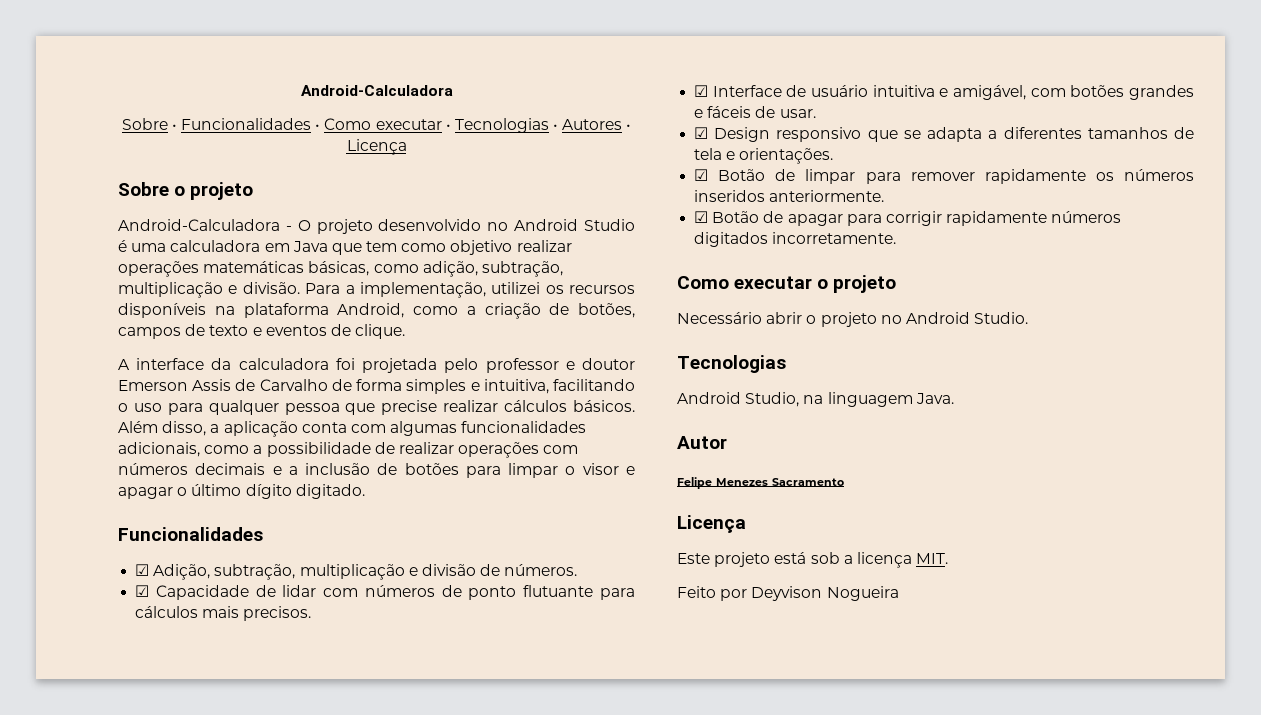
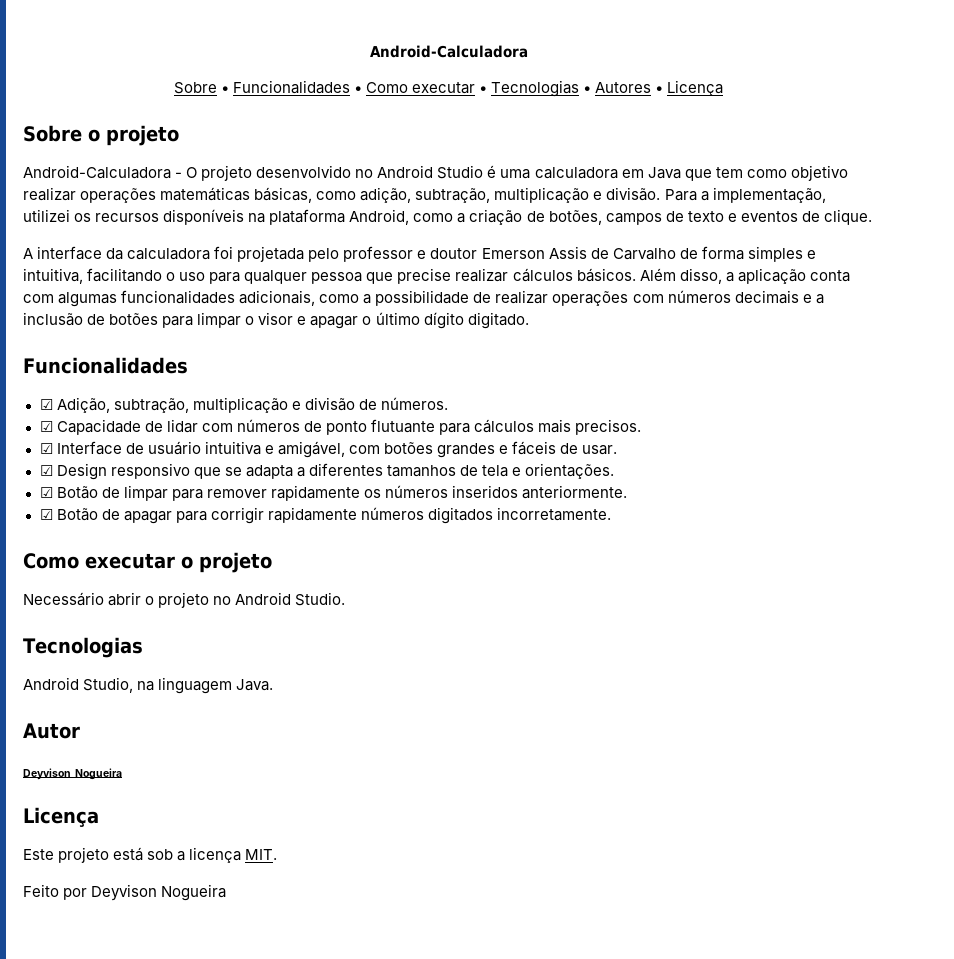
  Autor
- Felipe Menezes Sacramento
+ Deyvison Nogueira

